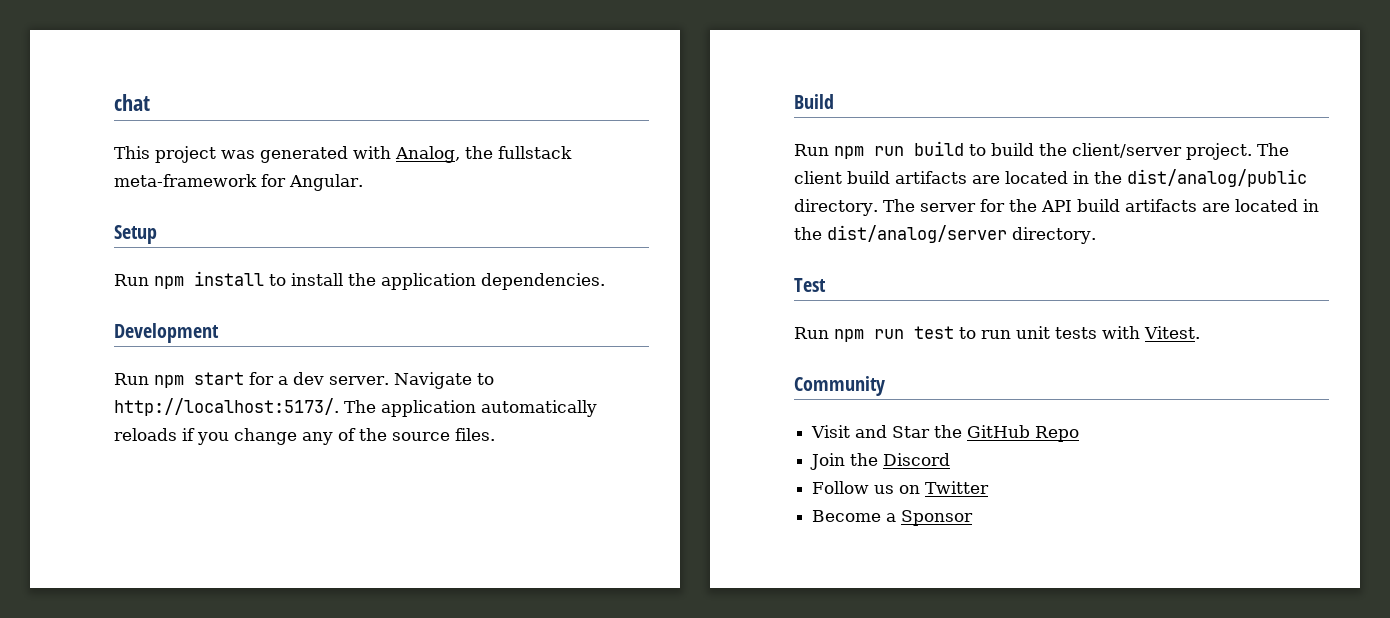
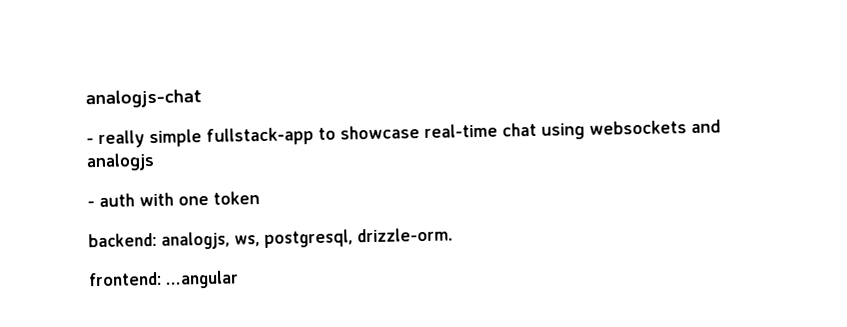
- chat
- This project was generated with Analog, the fullstack meta-framework for Angular.
- Setup
- Run npm install to install the application dependencies.
- Development
- Run npm start for a dev server. Navigate to http://localhost:5173/. The application automatically reloads if you change any of the source files.
- Build
- Run npm run build to build the client/server project. The client build artifacts are located in the dist/analog/public directory. The server for the API build artifacts are located in the dist/analog/server directory.
- Test
- Run npm run test to run unit tests with Vitest.
- Community
- Visit and Star the GitHub Repo
- Join the Discord
- Follow us on Twitter
- Become a Sponsor
+ analogjs-chat
+ - really simple fullstack-app to showcase real-time chat using websockets and analogjs
+ - auth with one token
+ backend: analogjs, ws, postgresql, drizzle-orm.
+ frontend: ...angular

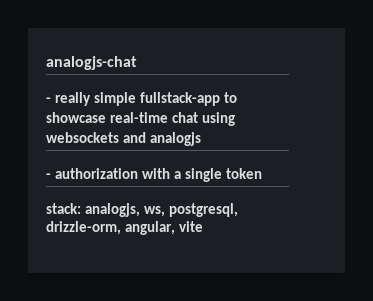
- - auth with one token
+ - authorization with a single token
- backend: analogjs, ws, postgresql, drizzle-orm.
- frontend: ...angular
+ stack: analogjs, ws, postgresql, drizzle-orm, angular, vite

